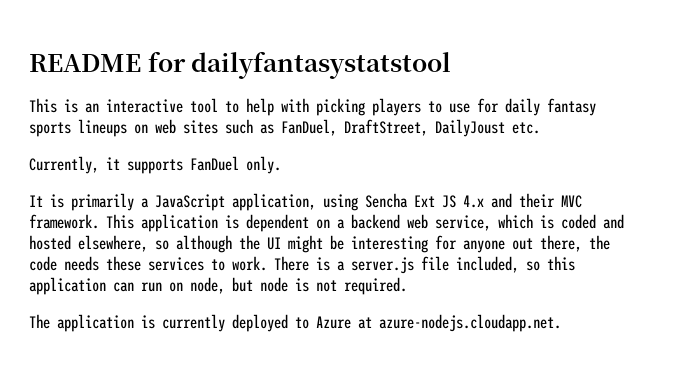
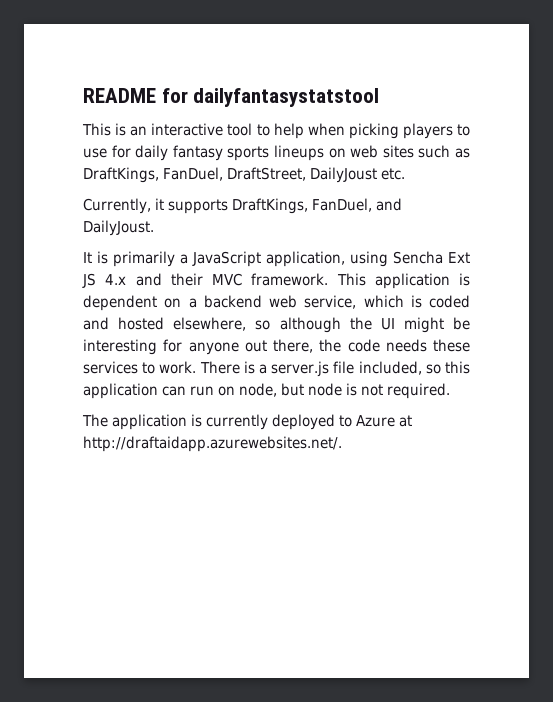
- This is an interactive tool to help with picking players to use for daily fantasy sports lineups on web sites such as FanDuel, DraftStreet, DailyJoust etc.
+ This is an interactive tool to help when picking players to use for daily fantasy sports lineups on web sites such as DraftKings, FanDuel, DraftStreet, DailyJoust etc.
- Currently, it supports FanDuel only.
+ Currently, it supports DraftKings, FanDuel, and DailyJoust.
- The application is currently deployed to Azure at azure-nodejs.cloudapp.net.
+ The application is currently deployed to Azure at http://draftaidapp.azurewebsites.net/.

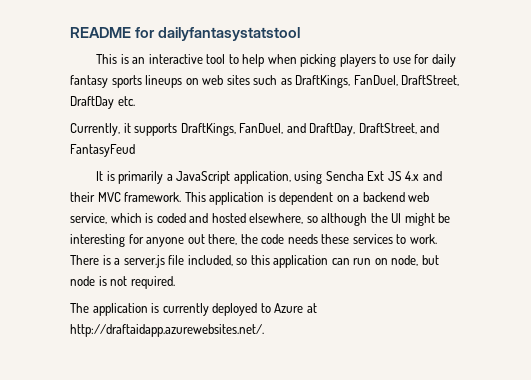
- This is an interactive tool to help when picking players to use for daily fantasy sports lineups on web sites such as DraftKings, FanDuel, DraftStreet, DailyJoust etc.
+ This is an interactive tool to help when picking players to use for daily fantasy sports lineups on web sites such as DraftKings, FanDuel, DraftStreet, DraftDay etc.
- Currently, it supports DraftKings, FanDuel, and DailyJoust.
+ Currently, it supports DraftKings, FanDuel, and DraftDay, DraftStreet, and FantasyFeud

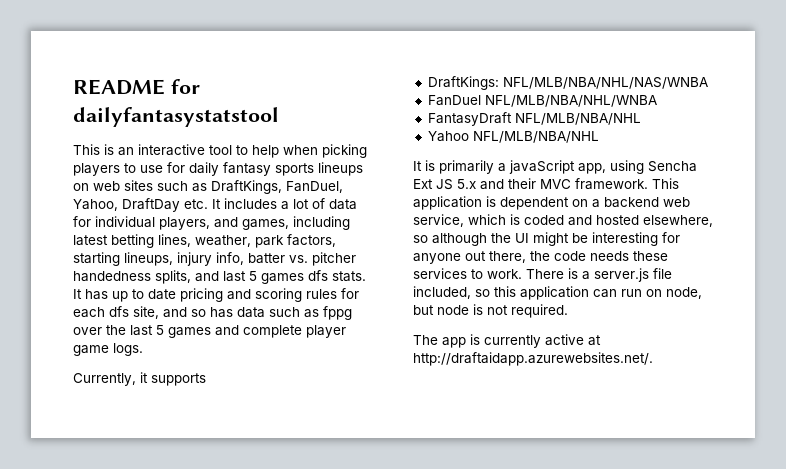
- This is an interactive tool to help when picking players to use for daily fantasy sports lineups on web sites such as DraftKings, FanDuel, DraftStreet, DraftDay etc.
- Currently, it supports DraftKings, FanDuel, and DraftDay, DraftStreet, and FantasyFeud
+ This is an interactive tool to help when picking players to use for daily fantasy sports lineups on web sites such as DraftKings, FanDuel, Yahoo, DraftDay etc. It includes a lot of data for individual players, and games, including latest betting lines, weather, park factors, starting lineups, injury info, batter vs. pitcher handedness splits, and last 5 games dfs stats. It has up to date pricing and scoring rules for each dfs site, and so has data such as fppg over the last 5 games and complete player game logs.
+ Currently, it supports
+ DraftKings: NFL/MLB/NBA/NHL/NAS/WNBA
+ FanDuel NFL/MLB/NBA/NHL/WNBA
+ FantasyDraft NFL/MLB/NBA/NHL
+ Yahoo NFL/MLB/NBA/NHL
- It is primarily a JavaScript application, using Sencha Ext JS 4.x and their MVC framework.
+ It is primarily a javaScript app, using Sencha Ext JS 5.x and their MVC framework.
- The application is currently deployed to Azure at http://draftaidapp.azurewebsites.net/.
+ The app is currently active at http://draftaidapp.azurewebsites.net/.

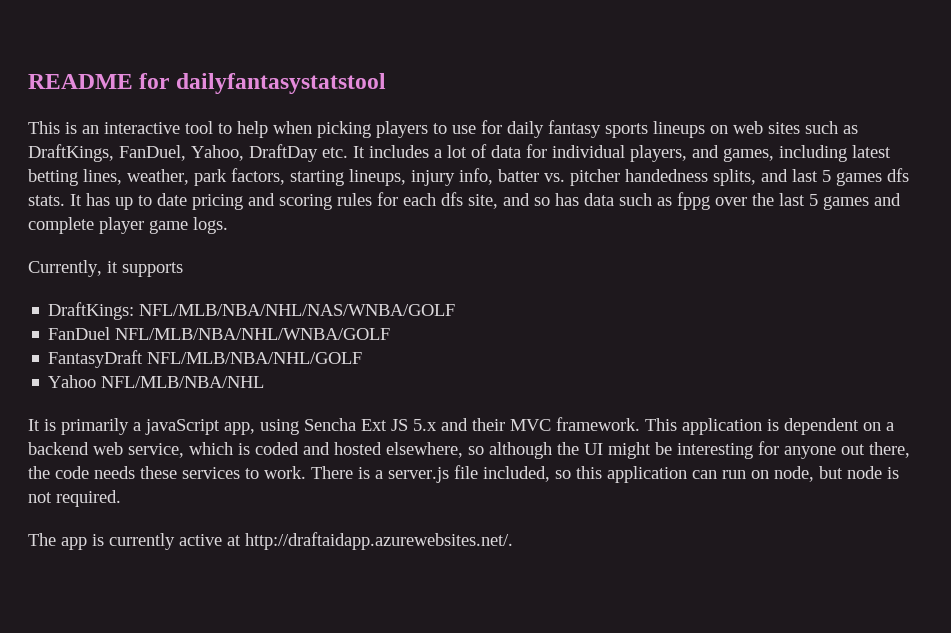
- DraftKings: NFL/MLB/NBA/NHL/NAS/WNBA
+ DraftKings: NFL/MLB/NBA/NHL/NAS/WNBA/GOLF
- FanDuel NFL/MLB/NBA/NHL/WNBA
+ FanDuel NFL/MLB/NBA/NHL/WNBA/GOLF
- FantasyDraft NFL/MLB/NBA/NHL
+ FantasyDraft NFL/MLB/NBA/NHL/GOLF

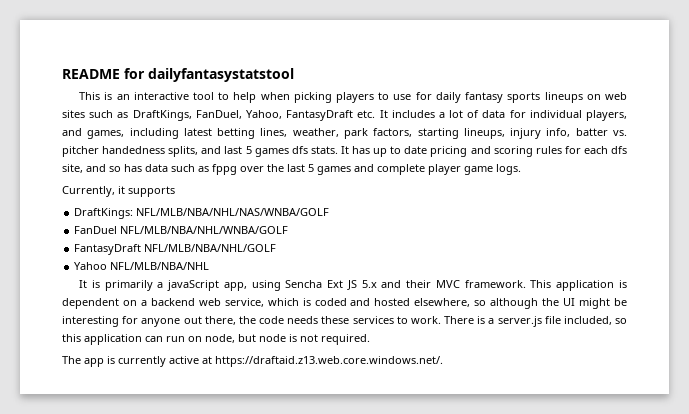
- This is an interactive tool to help when picking players to use for daily fantasy sports lineups on web sites such as DraftKings, FanDuel, Yahoo, DraftDay etc. It includes a lot of data for individual players, and games, including latest betting lines, weather, park factors, starting lineups, injury info, batter vs. pitcher handedness splits, and last 5 games dfs stats.
+ This is an interactive tool to help when picking players to use for daily fantasy sports lineups on web sites such as DraftKings, FanDuel, Yahoo, FantasyDraft etc. It includes a lot of data for individual players, and games, including latest betting lines, weather, park factors, starting lineups, injury info, batter vs. pitcher handedness splits, and last 5 games dfs stats.
- The app is currently active at http://draftaidapp.azurewebsites.net/.
+ The app is currently active at https://draftaid.z13.web.core.windows.net/.

